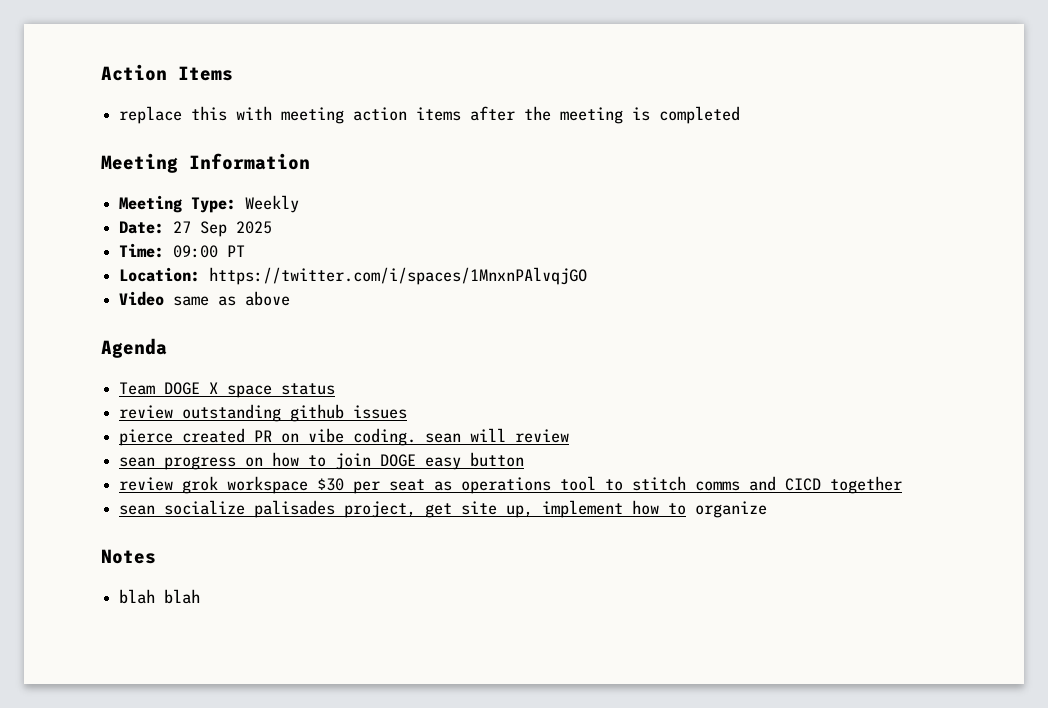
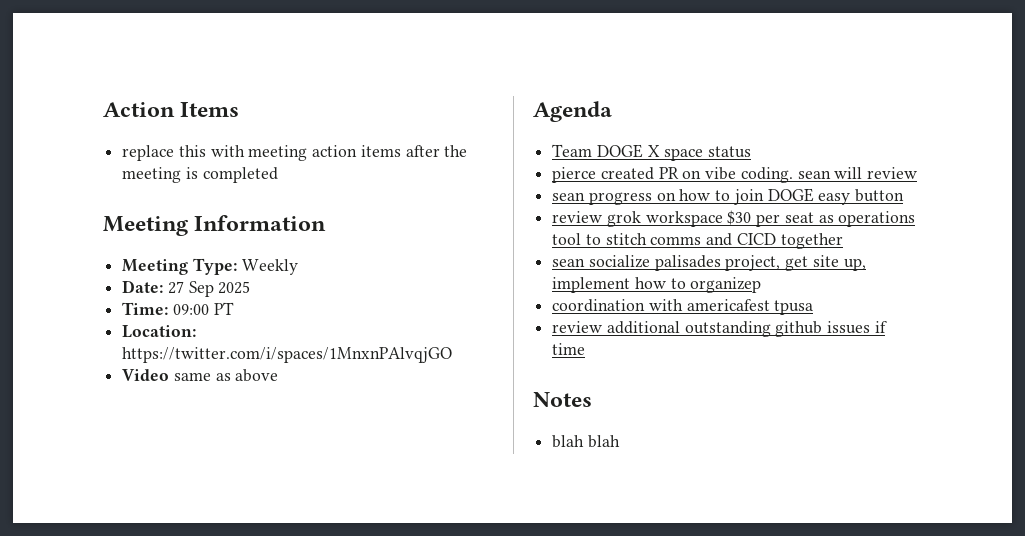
- review outstanding github issues
- sean socialize palisades project, get site up, implement how to organize
+ sean socialize palisades project, get site up, implement how to organizep
+ coordination with americafest tpusa
+ review additional outstanding github issues if time

